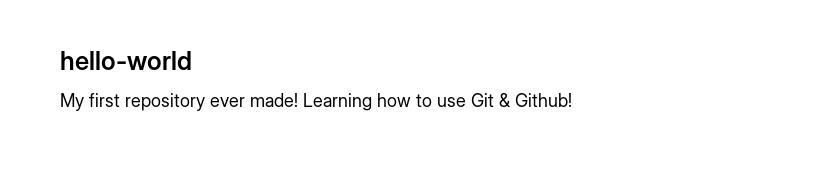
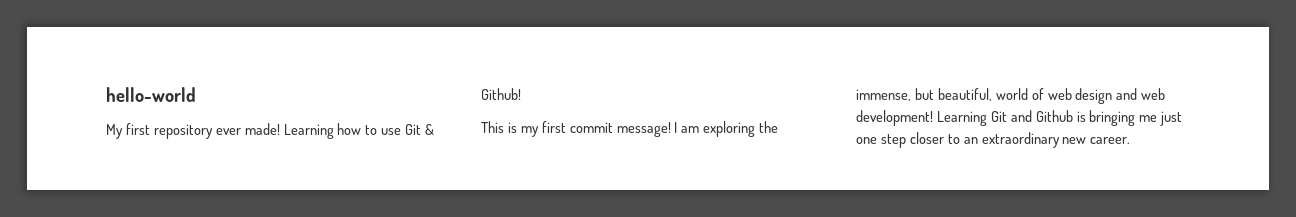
+ This is my first commit message! I am exploring the immense, but beautiful, world of web design and web development! Learning Git and Github is bringing me just one step closer to an extraordinary new career.

